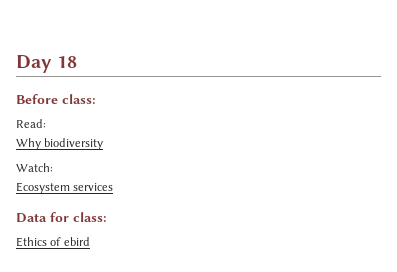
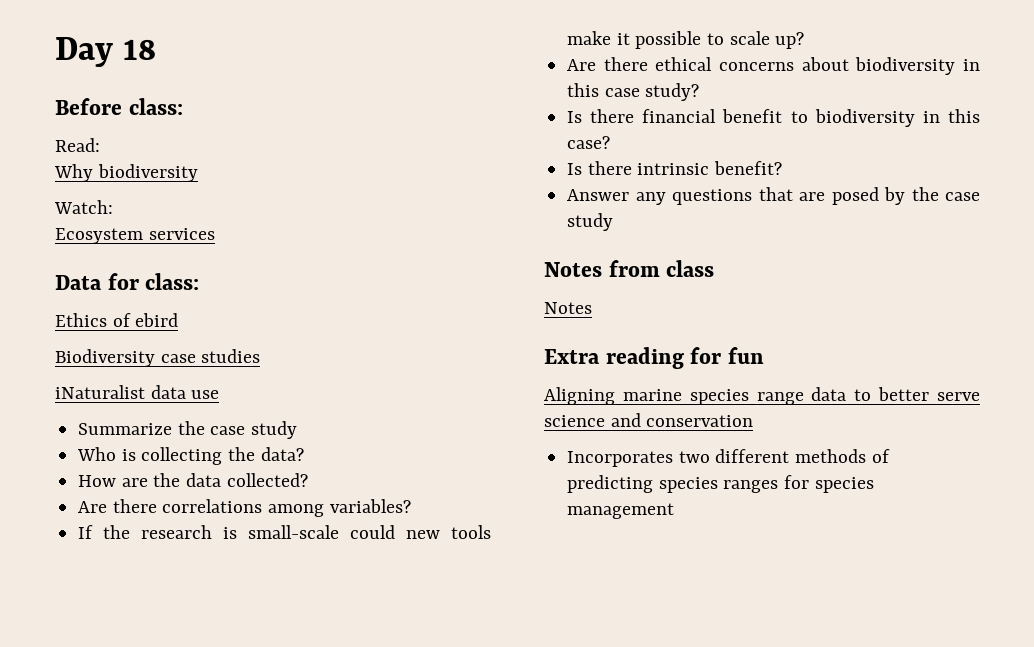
+ Biodiversity case studies
+ iNaturalist data use
+ Summarize the case study
+ Who is collecting the data?
+ How are the data collected?
+ Are there correlations among variables?
+ If the research is small-scale could new tools make it possible to scale up?
+ Are there ethical concerns about biodiversity in this case study?
+ Is there financial benefit to biodiversity in this case?
+ Is there intrinsic benefit?
+ Answer any questions that are posed by the case study
+ Notes from class
+ Notes
+ Extra reading for fun
+ Aligning marine species range data to better serve science and conservation
+ Incorporates two different methods of predicting species ranges for species management

